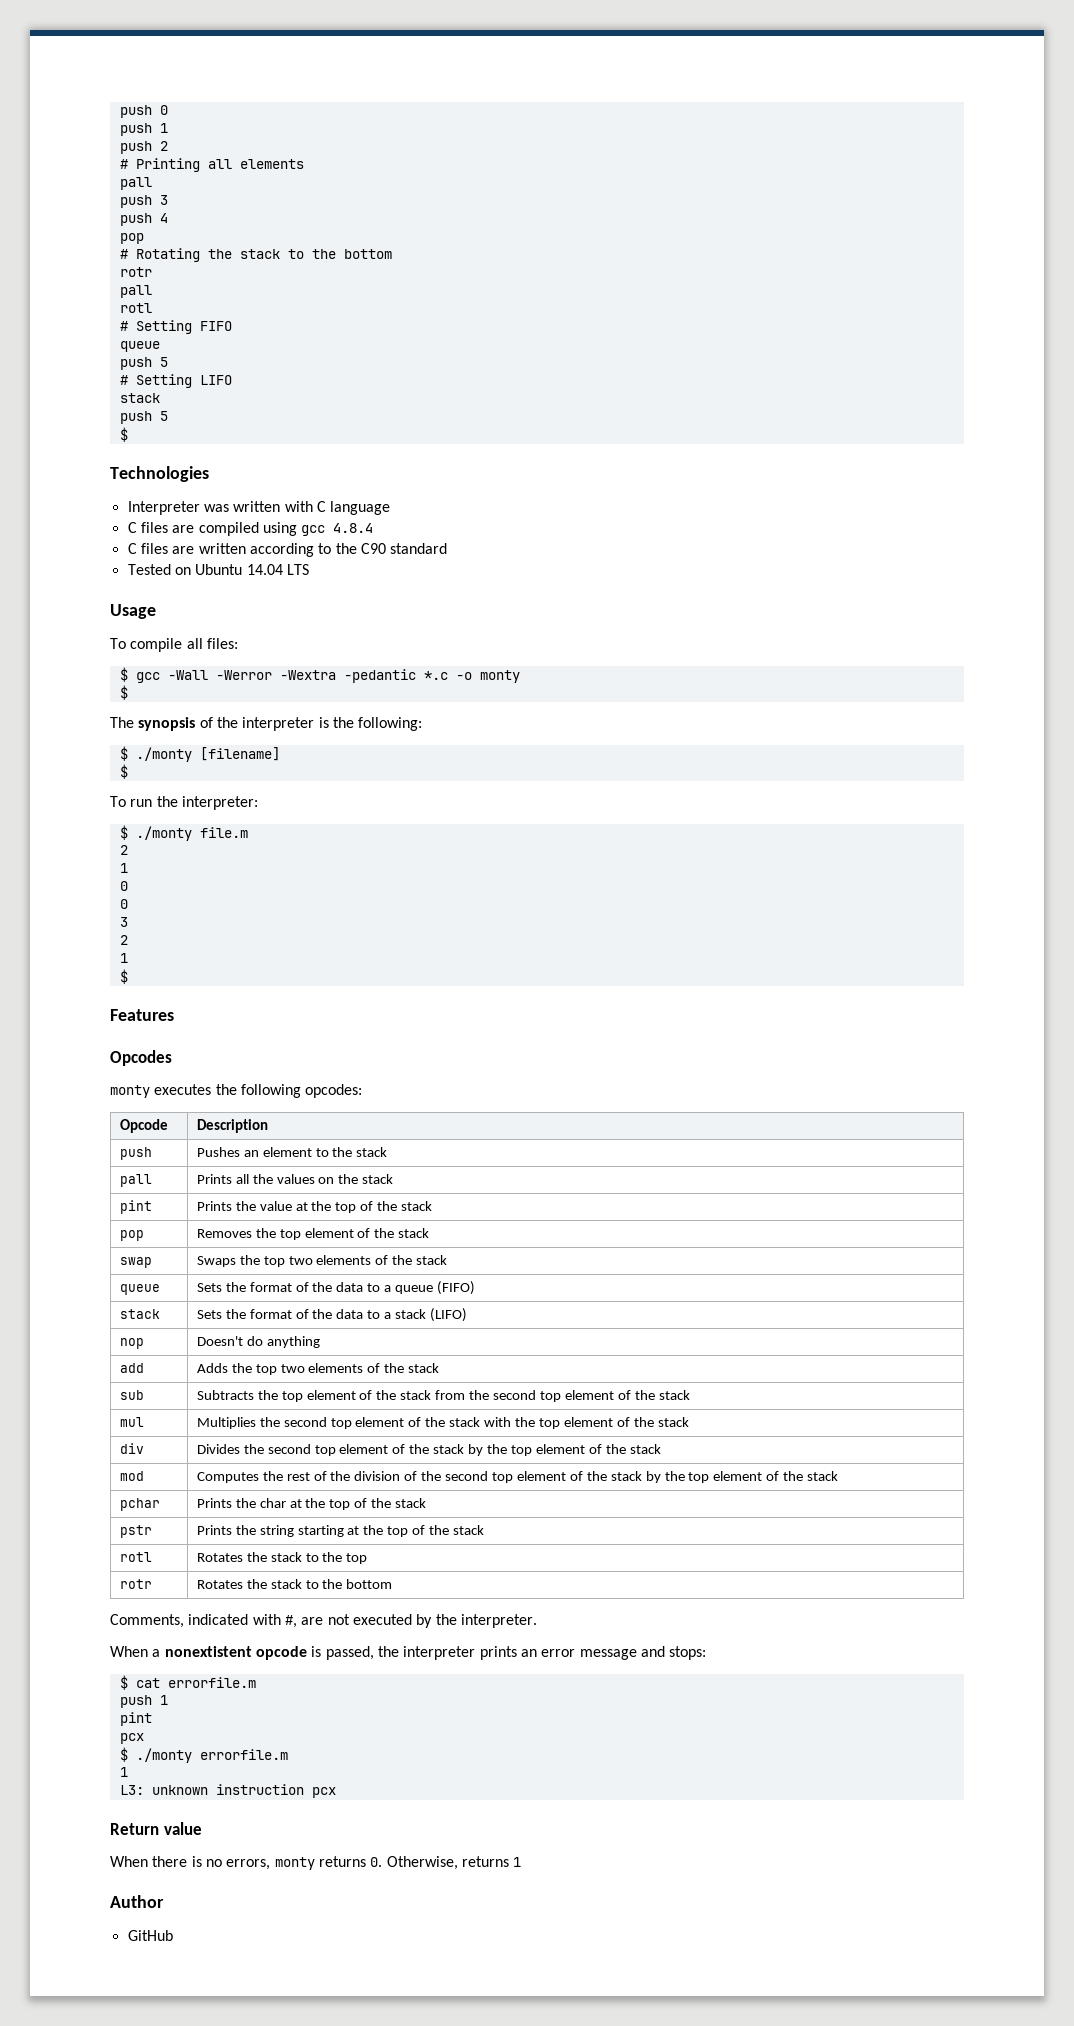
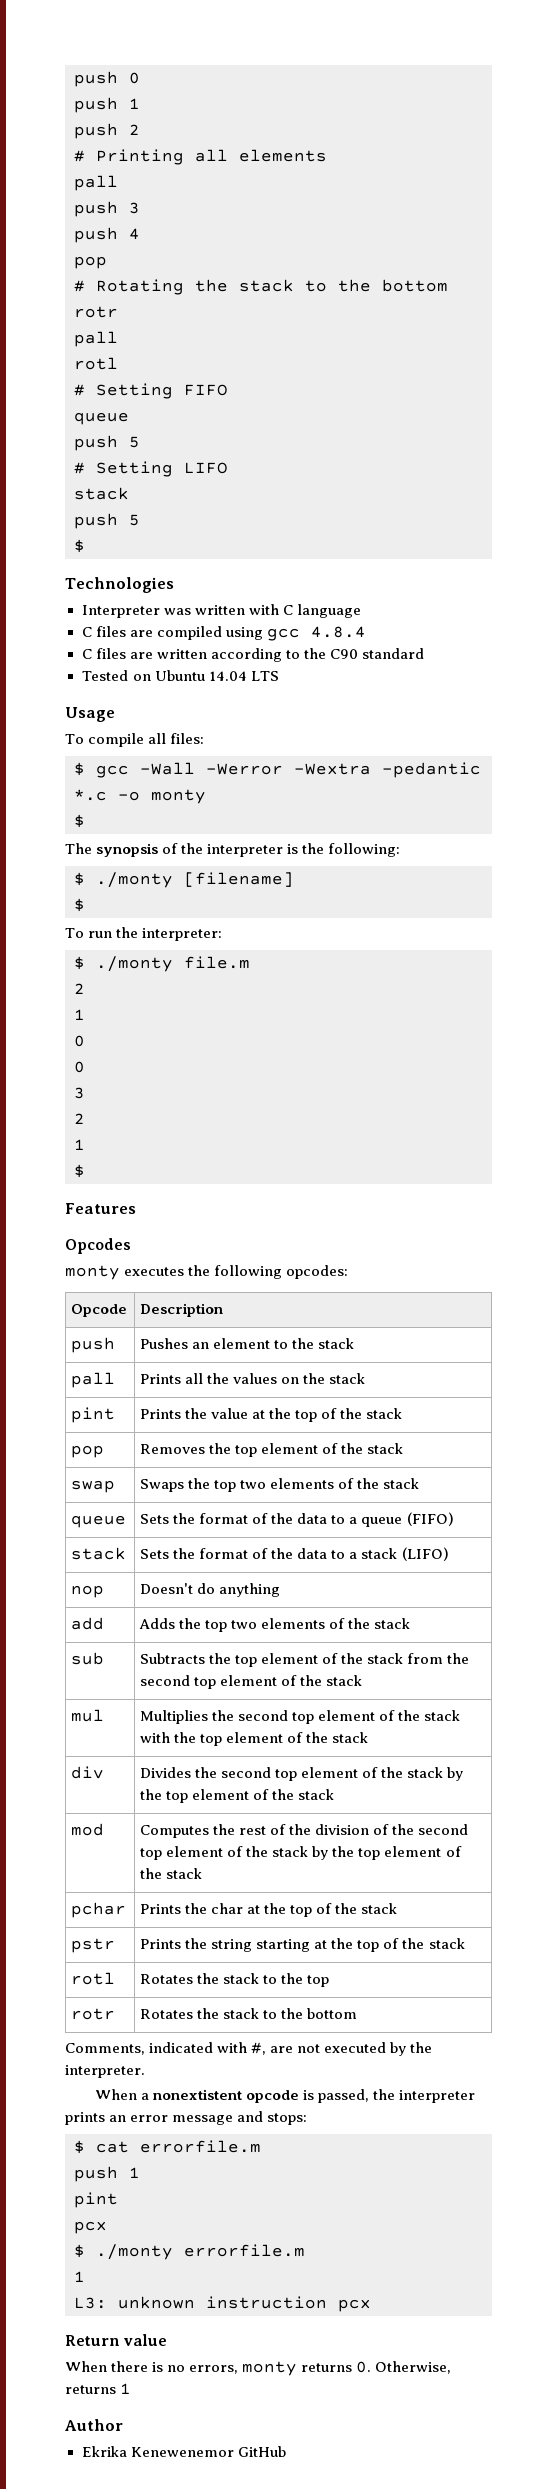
- GitHub
+ Ekrika Kenewenemor GitHub

